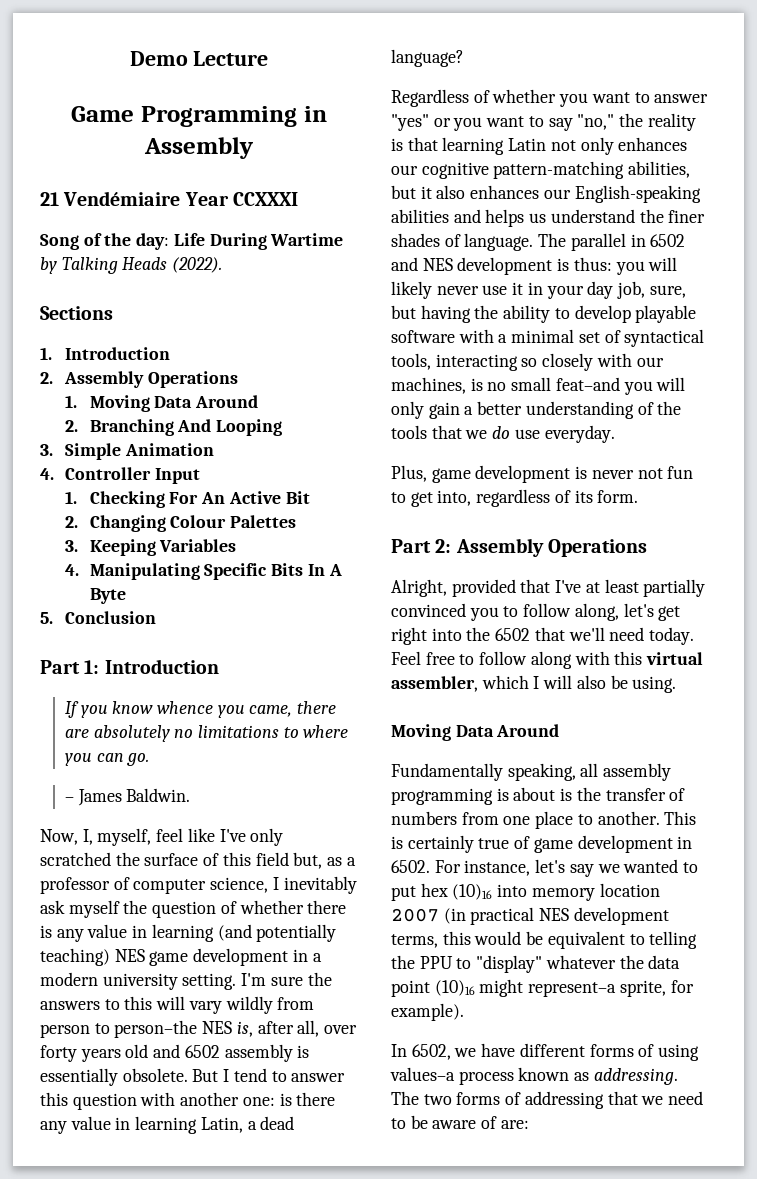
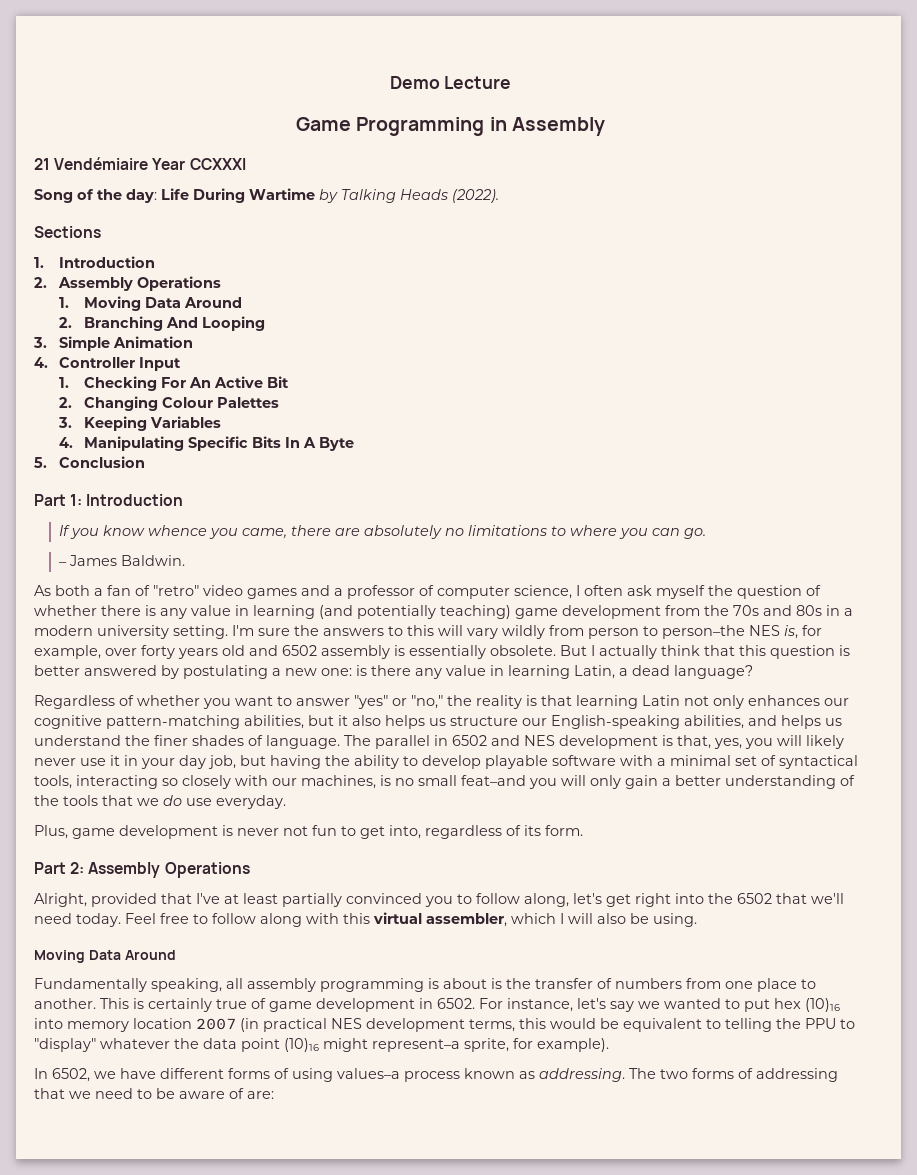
- Now, I, myself, feel like I've only scratched the surface of this field but, as a professor of computer science, I inevitably ask myself the question of whether there is any value in learning (and potentially teaching) NES game development in a modern university setting.
+ As both a fan of "retro" video games and a professor of computer science, I often ask myself the question of whether there is any value in learning (and potentially teaching) game development from the 70s and 80s in a modern university setting.
- I'm sure the answers to this will vary wildly from person to person–the NES is, after all, over forty years old and 6502 assembly is essentially obsolete.
+ I'm sure the answers to this will vary wildly from person to person–the NES is, for example, over forty years old and 6502 assembly is essentially obsolete.
- But I tend to answer this question with another one: is there any value in learning Latin, a dead language?
+ But I actually think that this question is better answered by postulating a new one: is there any value in learning Latin, a dead language?
- Regardless of whether you want to answer "yes" or you want to say "no," the reality is that learning Latin not only enhances our cognitive pattern-matching abilities, but it also enhances our English-speaking abilities and helps us understand the finer shades of language.
+ Regardless of whether you want to answer "yes" or "no," the reality is that learning Latin not only enhances our cognitive pattern-matching abilities, but it also helps us structure our English-speaking abilities, and helps us understand the finer shades of language.
- The parallel in 6502 and NES development is thus: you will likely never use it in your day job, sure, but having the ability to develop playable software with a minimal set of syntactical tools, interacting so closely with our machines, is no small feat–and you will only gain a better understanding of the tools that we do use everyday.
+ The parallel in 6502 and NES development is that, yes, you will likely never use it in your day job, but having the ability to develop playable software with a minimal set of syntactical tools, interacting so closely with our machines, is no small feat–and you will only gain a better understanding of the tools that we do use everyday.

